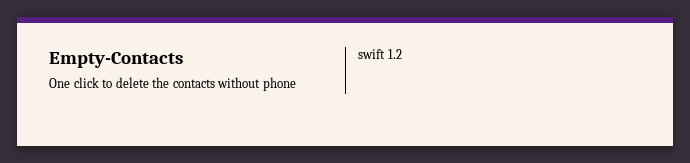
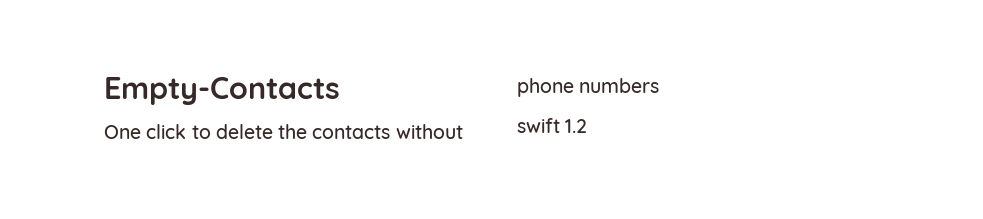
- One click to delete the contacts without phone
+ One click to delete the contacts without phone numbers

